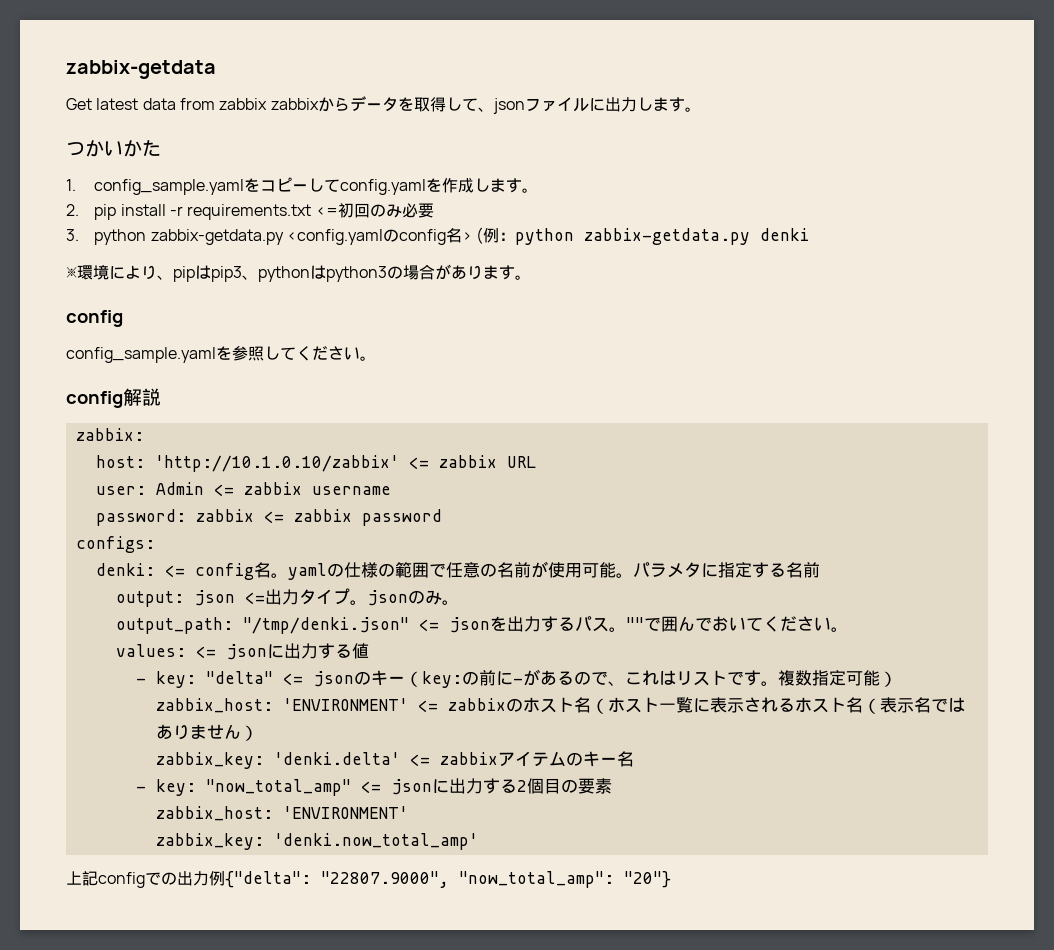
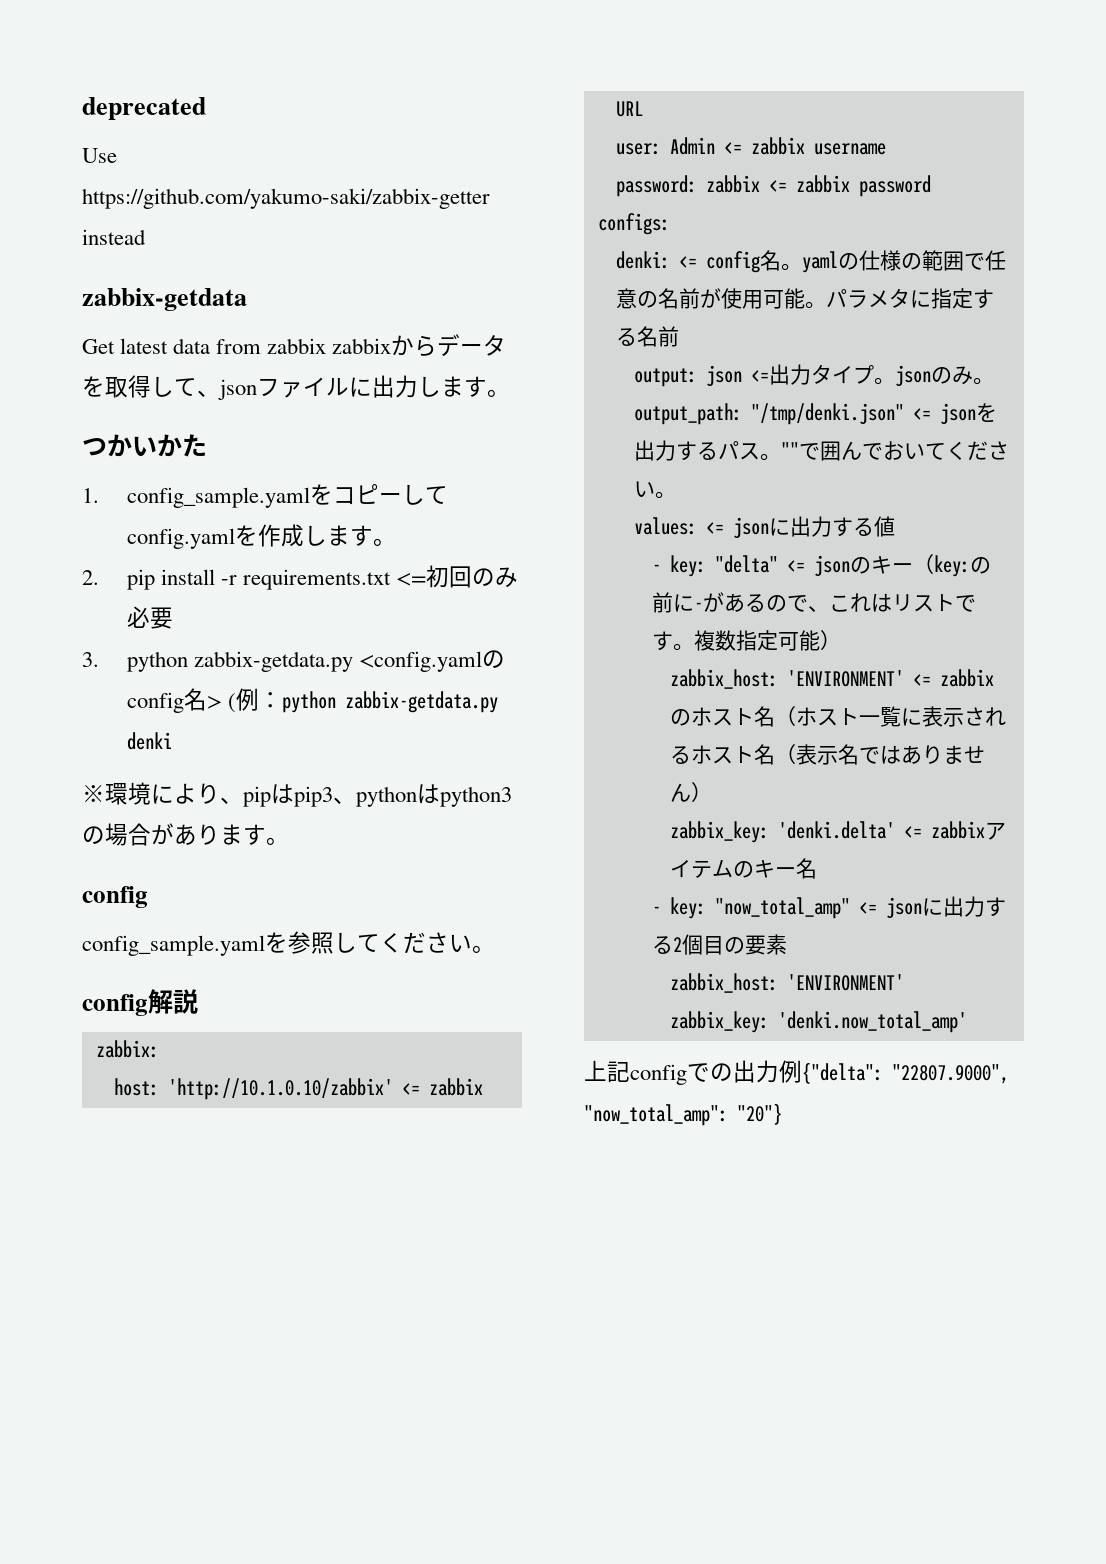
+ deprecated
+ Use https://github.com/yakumo-saki/zabbix-getter instead

